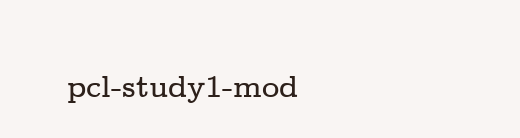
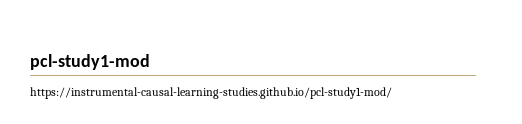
+ https://instrumental-causal-learning-studies.github.io/pcl-study1-mod/

